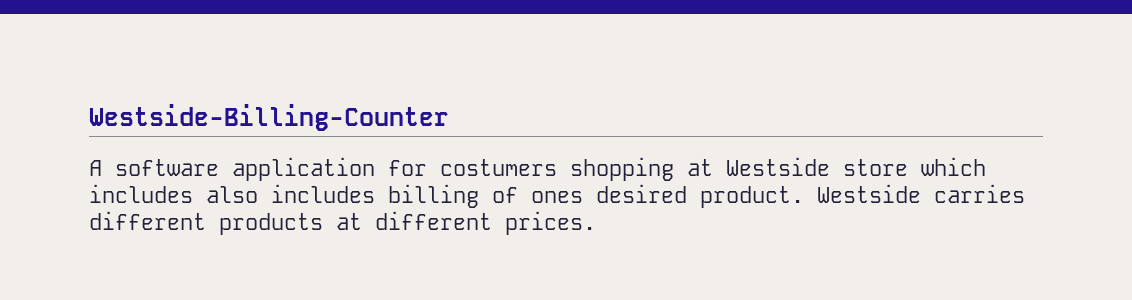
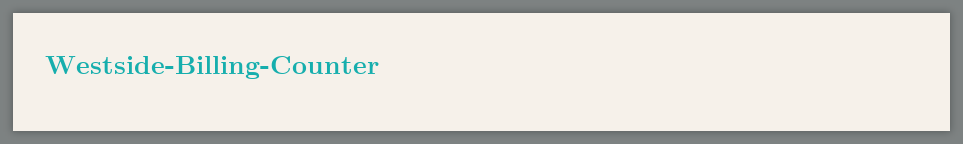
- A software application for costumers shopping at Westside store which includes also includes billing of ones desired product. Westside carries different products at different prices.

